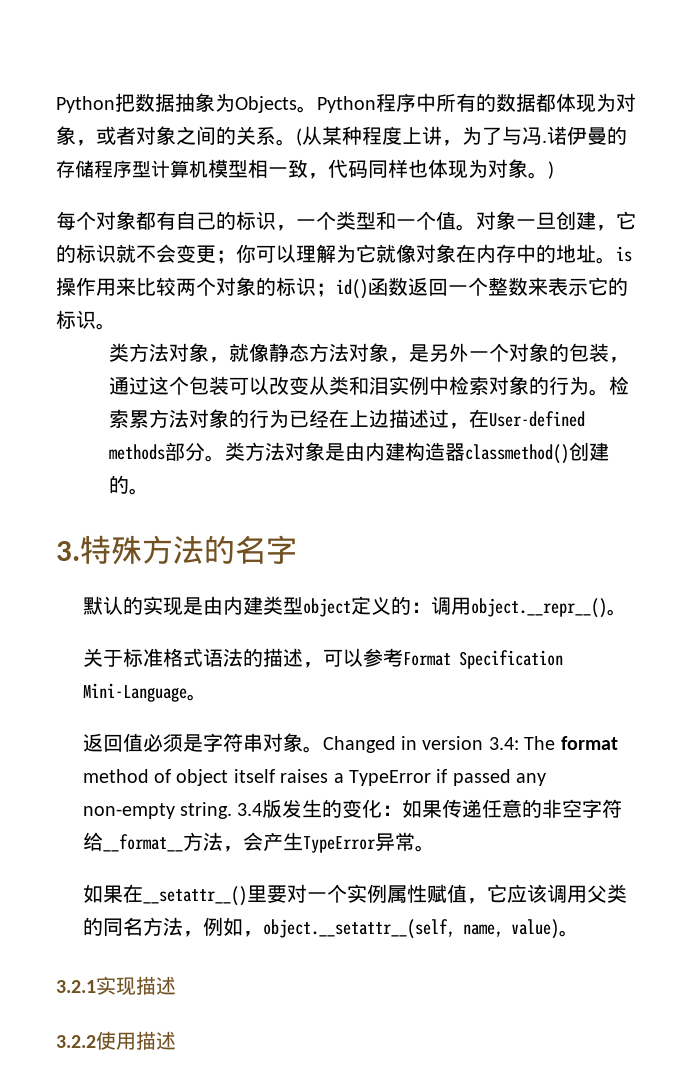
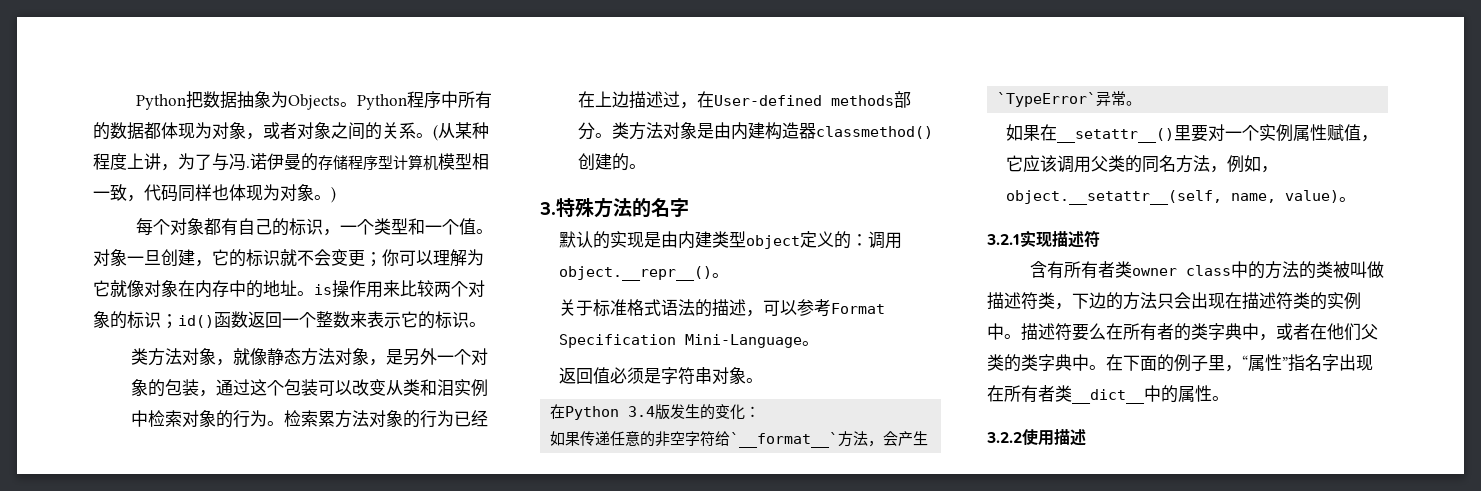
- 返回值必须是字符串对象。Changed in version 3.4: The format method of object itself raises a TypeError if passed any non-empty string. 3.4版发生的变化：如果传递任意的非空字符给__format__方法，会产生TypeError异常。
+ 返回值必须是字符串对象。
+ 在Python 3.4版发生的变化：
+ 如果传递任意的非空字符给`__format__`方法，会产生`TypeError`异常。
- 3.2.1实现描述
+ 3.2.1实现描述符
+ 含有所有者类owner class中的方法的类被叫做描述符类，下边的方法只会出现在描述符类的实例中。描述符要么在所有者的类字典中，或者在他们父类的类字典中。在下面的例子里，“属性”指名字出现在所有者类__dict__中的属性。

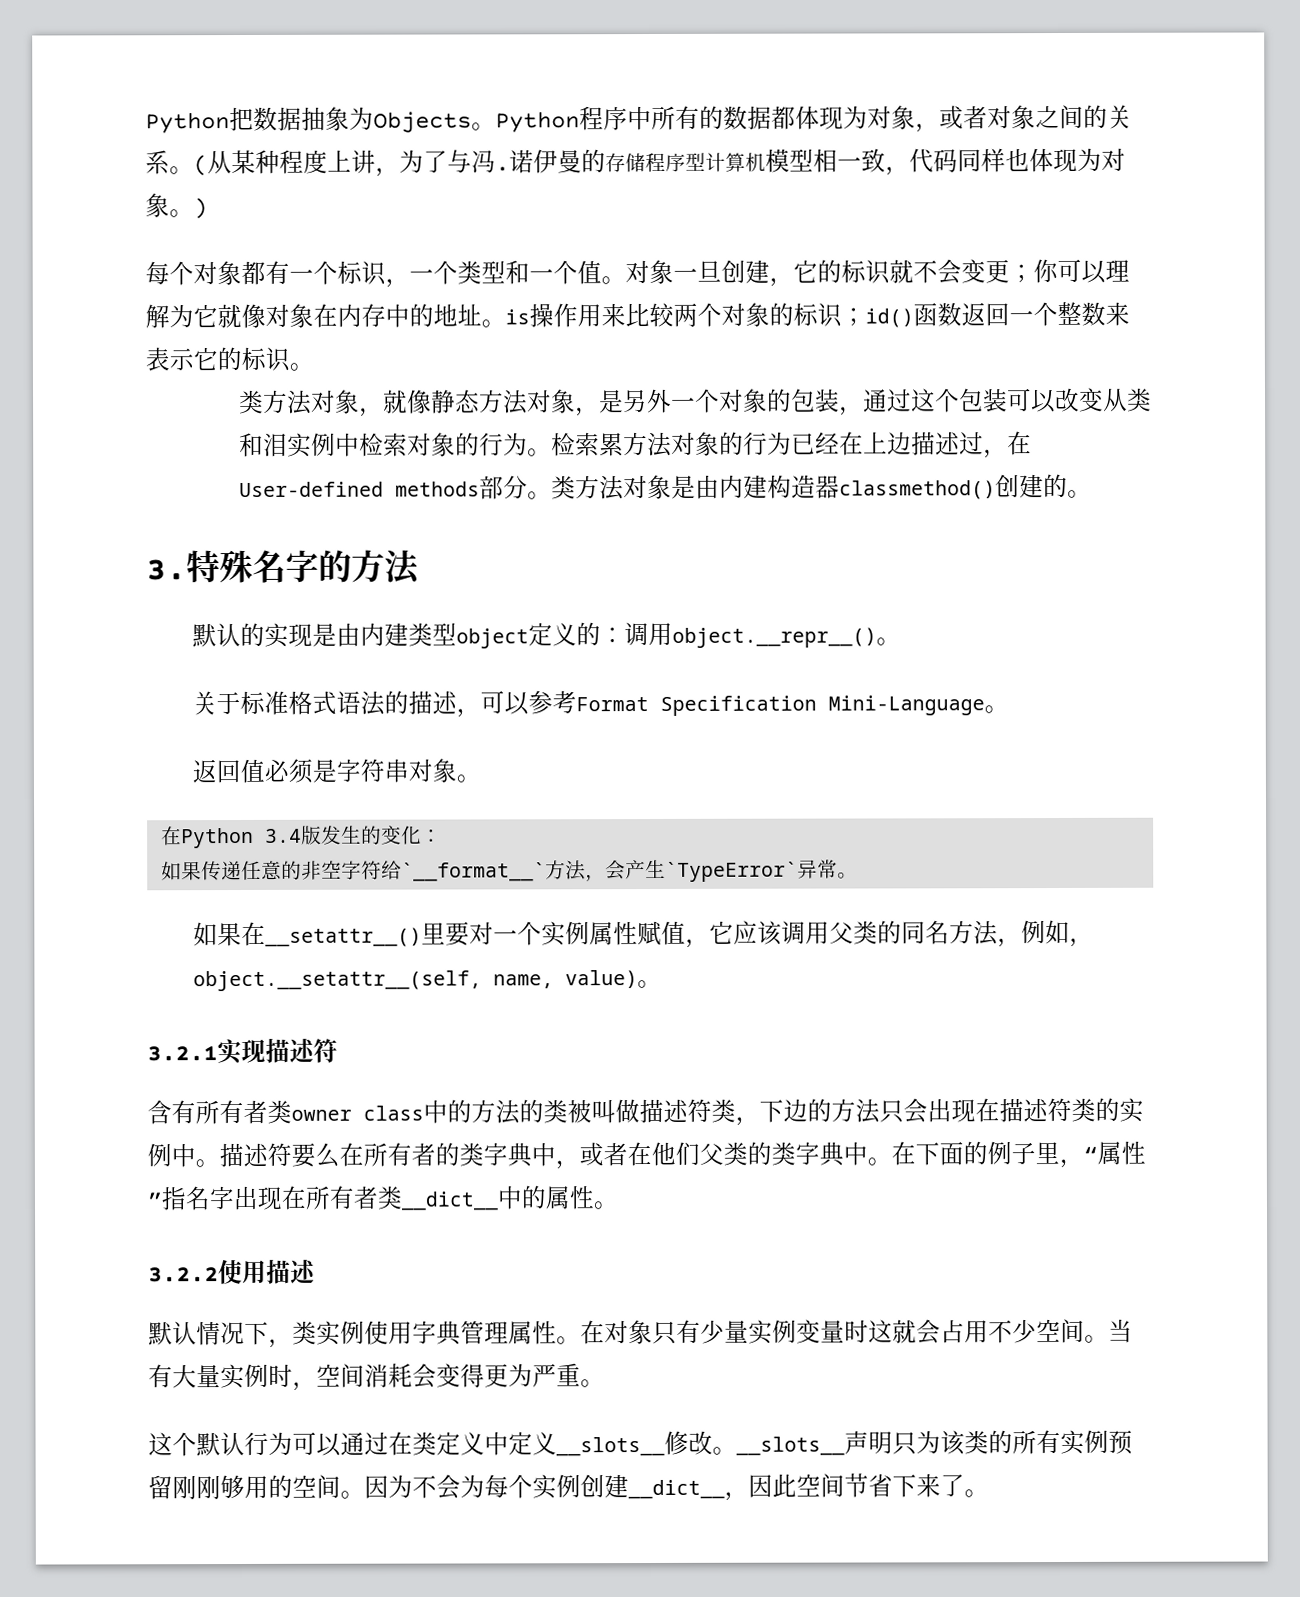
- 每个对象都有自己的标识，一个类型和一个值。
+ 每个对象都有一个标识，一个类型和一个值。
- 3.特殊方法的名字
+ 3.特殊名字的方法
+ 默认情况下，类实例使用字典管理属性。在对象只有少量实例变量时这就会占用不少空间。当有大量实例时，空间消耗会变得更为严重。
+ 这个默认行为可以通过在类定义中定义__slots__修改。__slots__声明只为该类的所有实例预留刚刚够用的空间。因为不会为每个实例创建__dict__，因此空间节省下来了。

